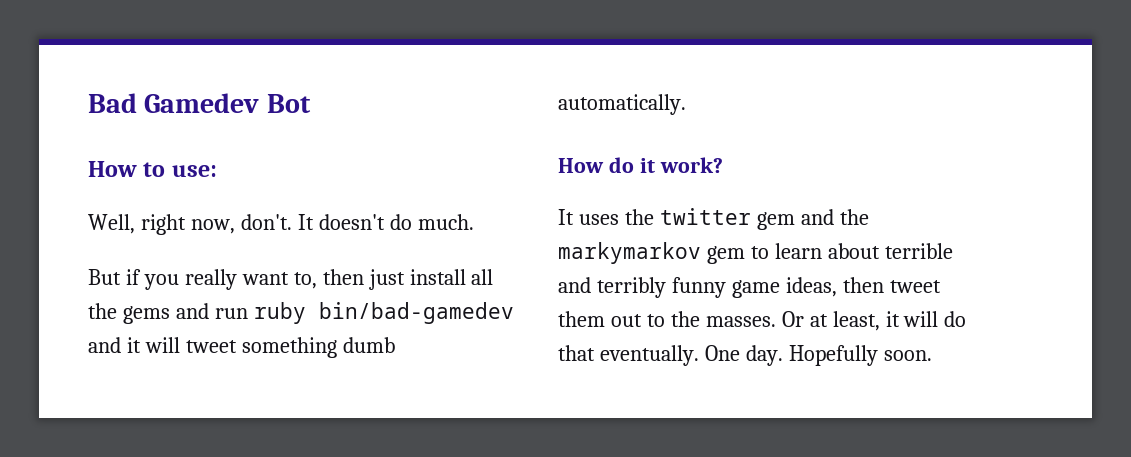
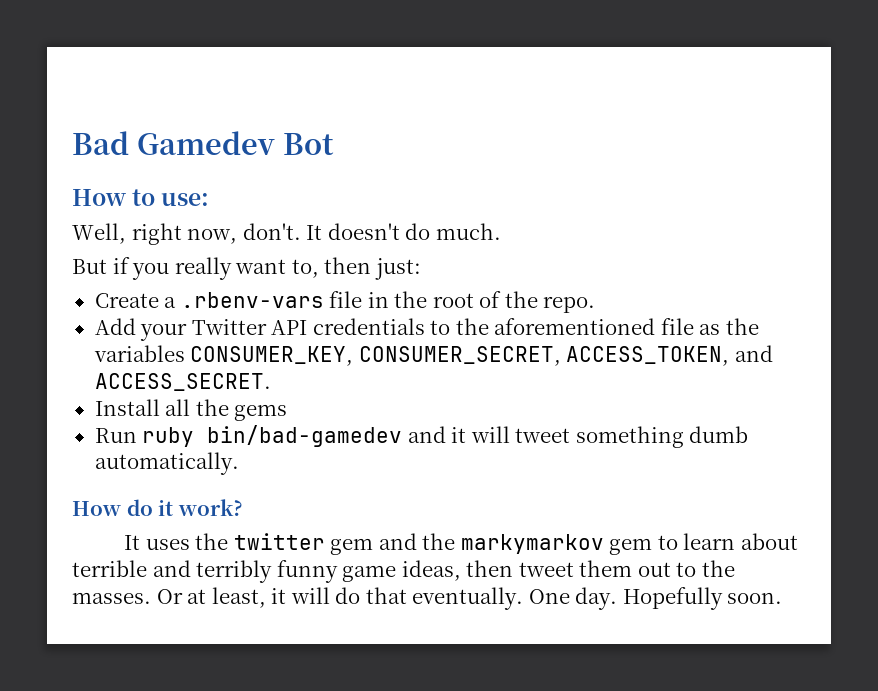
- But if you really want to, then just install all the gems and run ruby bin/bad-gamedev and it will tweet something dumb automatically.
+ But if you really want to, then just:
+ Create a .rbenv-vars file in the root of the repo.
+ Add your Twitter API credentials to the aforementioned file as the variables CONSUMER_KEY, CONSUMER_SECRET, ACCESS_TOKEN, and ACCESS_SECRET.
+ Install all the gems
+ Run ruby bin/bad-gamedev and it will tweet something dumb automatically.

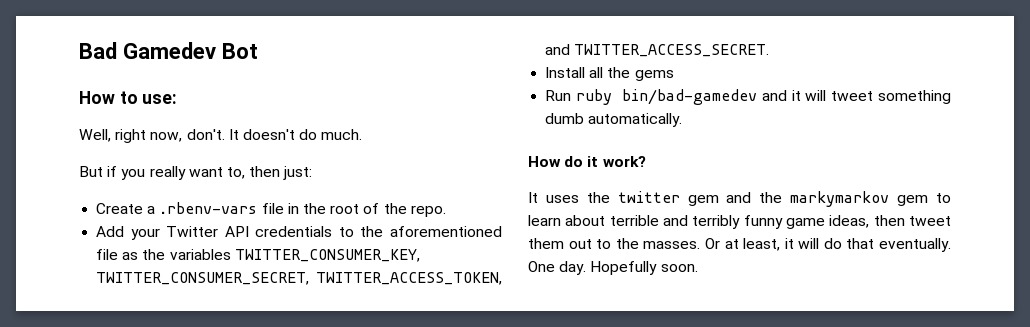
- Add your Twitter API credentials to the aforementioned file as the variables CONSUMER_KEY, CONSUMER_SECRET, ACCESS_TOKEN, and ACCESS_SECRET.
+ Add your Twitter API credentials to the aforementioned file as the variables TWITTER_CONSUMER_KEY, TWITTER_CONSUMER_SECRET, TWITTER_ACCESS_TOKEN, and TWITTER_ACCESS_SECRET.

